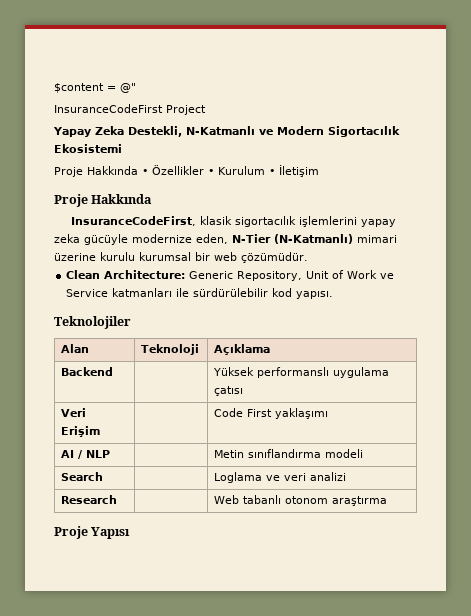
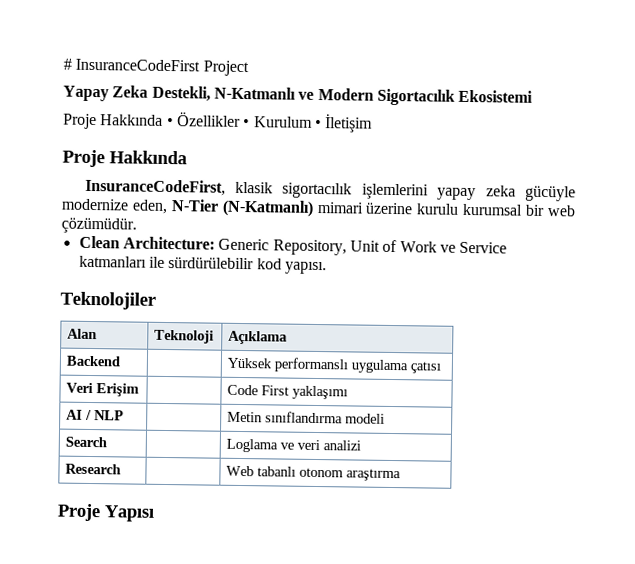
- $content = @"
- InsuranceCodeFirst Project
+ # InsuranceCodeFirst Project

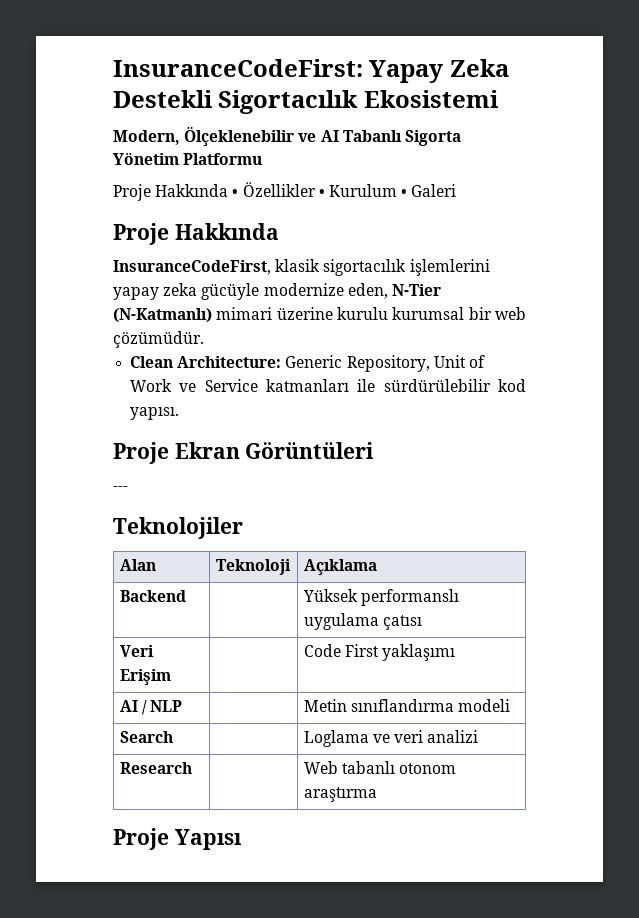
- # InsuranceCodeFirst Project
- Yapay Zeka Destekli, N-Katmanlı ve Modern Sigortacılık Ekosistemi
+ InsuranceCodeFirst: Yapay Zeka Destekli Sigortacılık Ekosistemi
+ Modern, Ölçeklenebilir ve AI Tabanlı Sigorta Yönetim Platformu
- Proje Hakkında • Özellikler • Kurulum • İletişim
+ Proje Hakkında • Özellikler • Kurulum • Galeri
+ Proje Ekran Görüntüleri
+ ---

